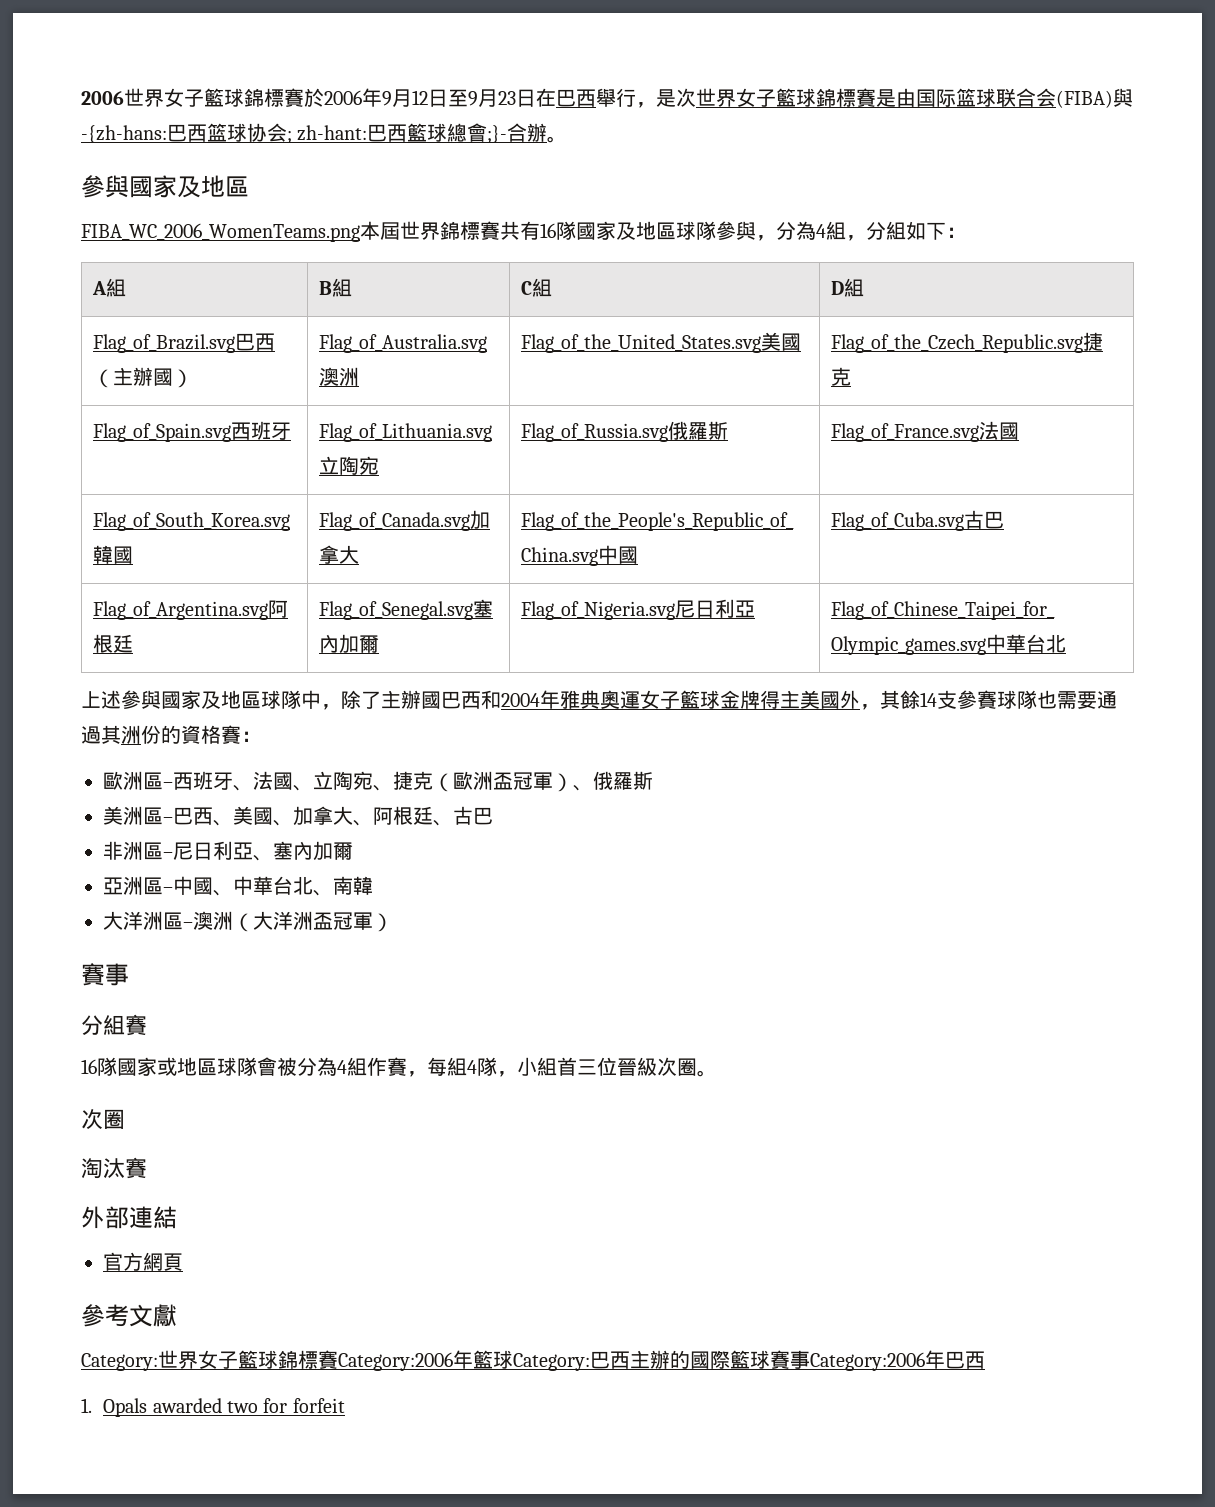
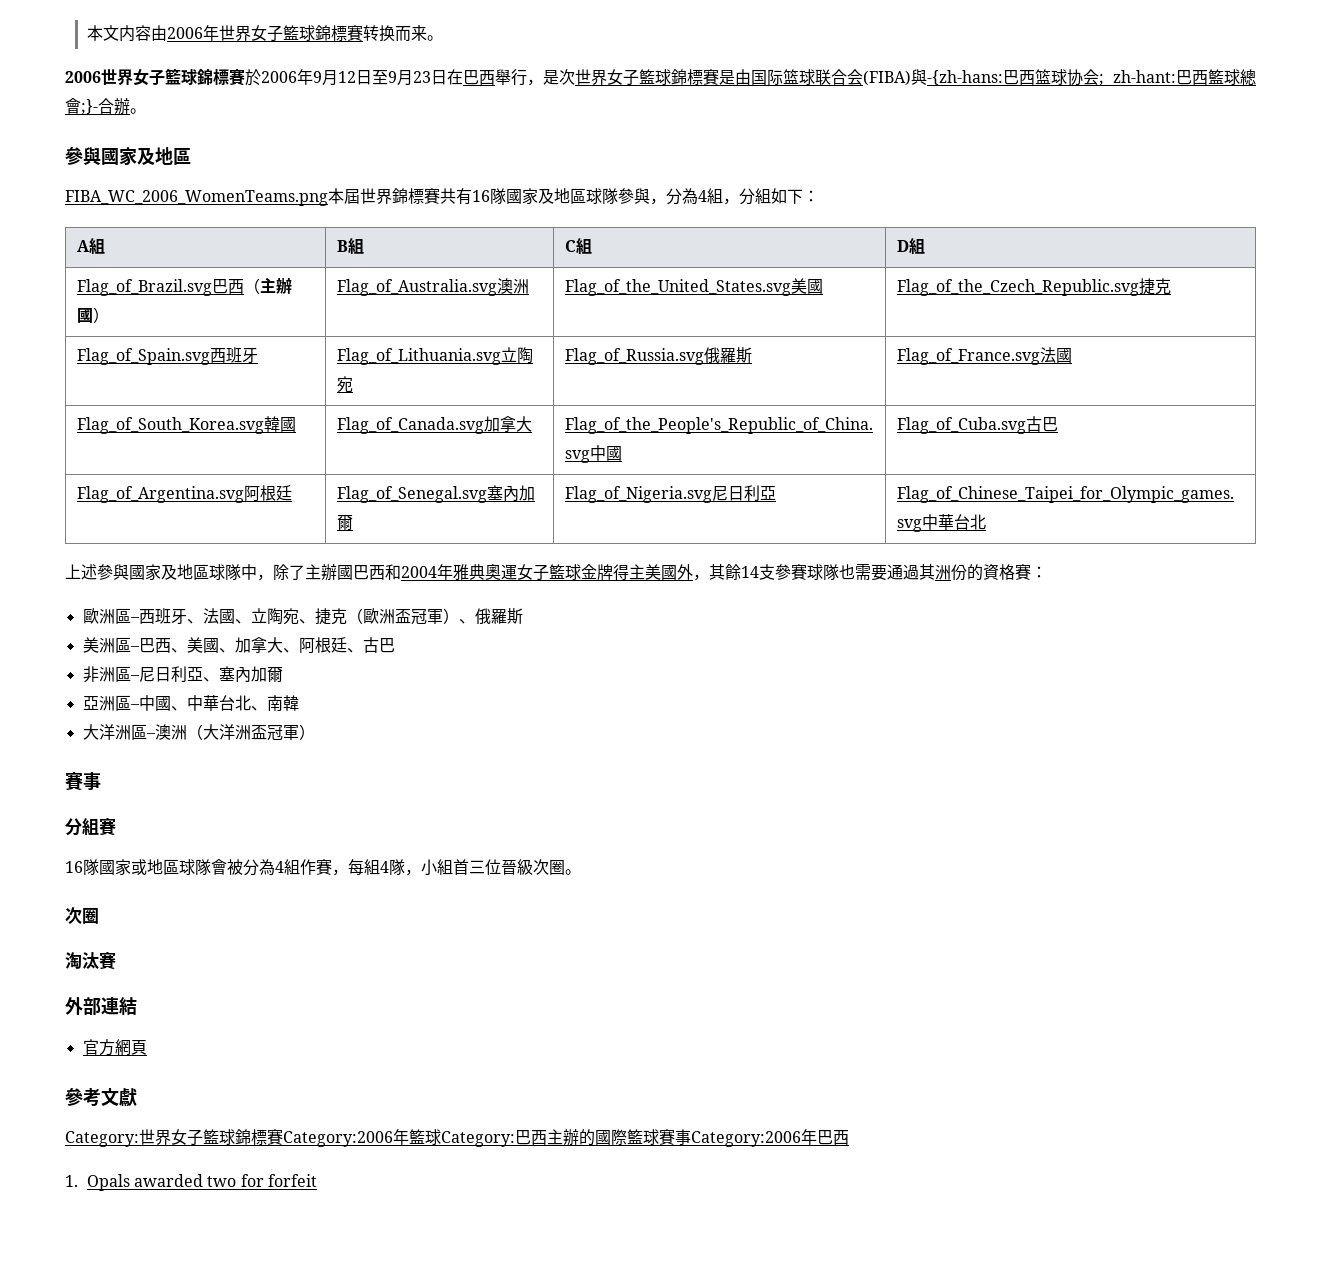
+ 本文内容由2006年世界女子籃球錦標賽转换而来。

